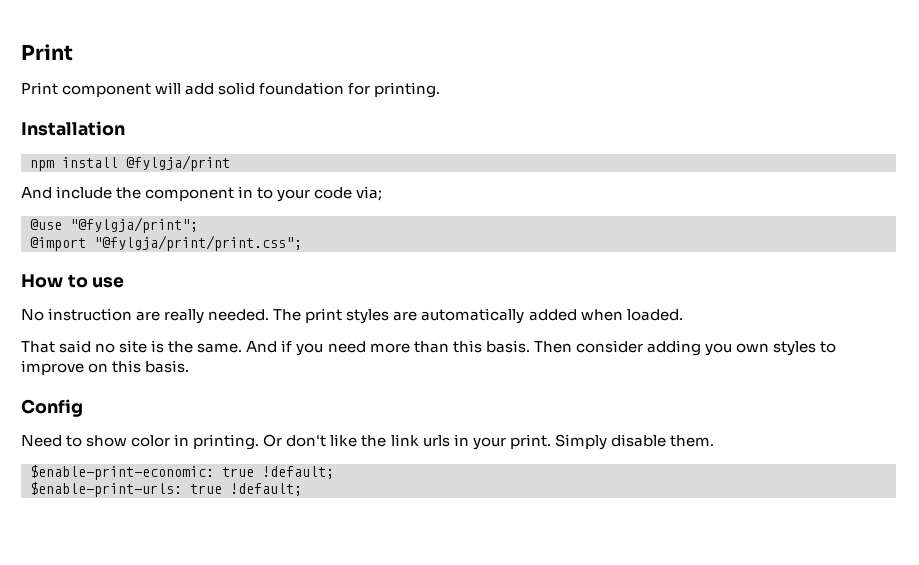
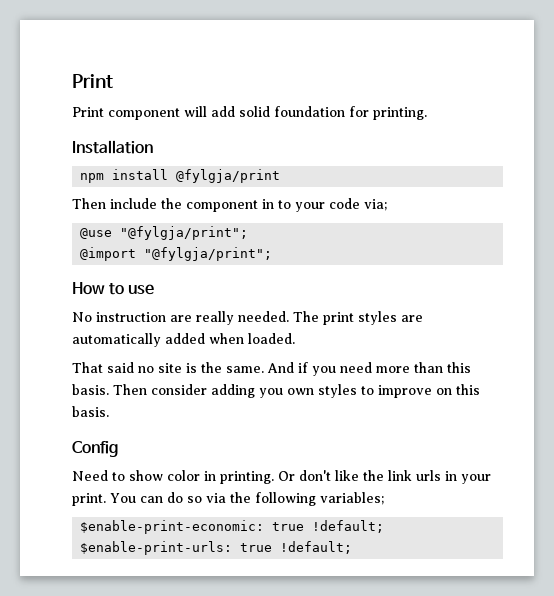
- And include the component in to your code via;
+ Then include the component in to your code via;
- @import "@fylgja/print/print.css";
+ @import "@fylgja/print";
- Simply disable them.
+ You can do so via the following variables;

